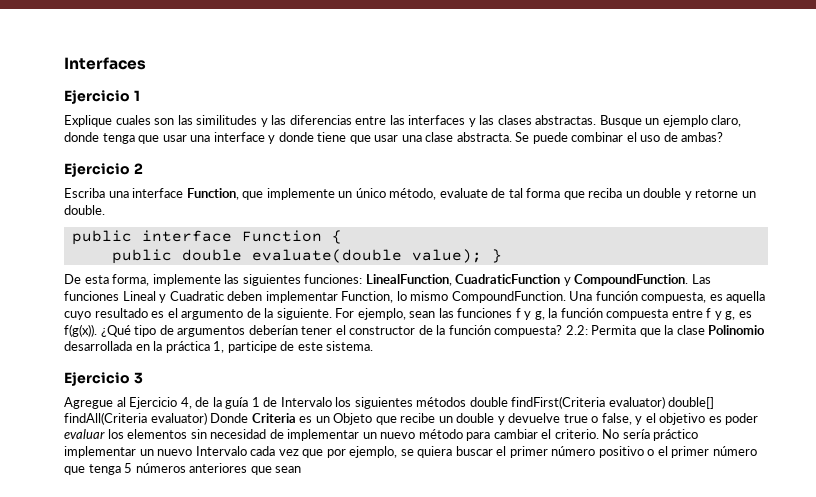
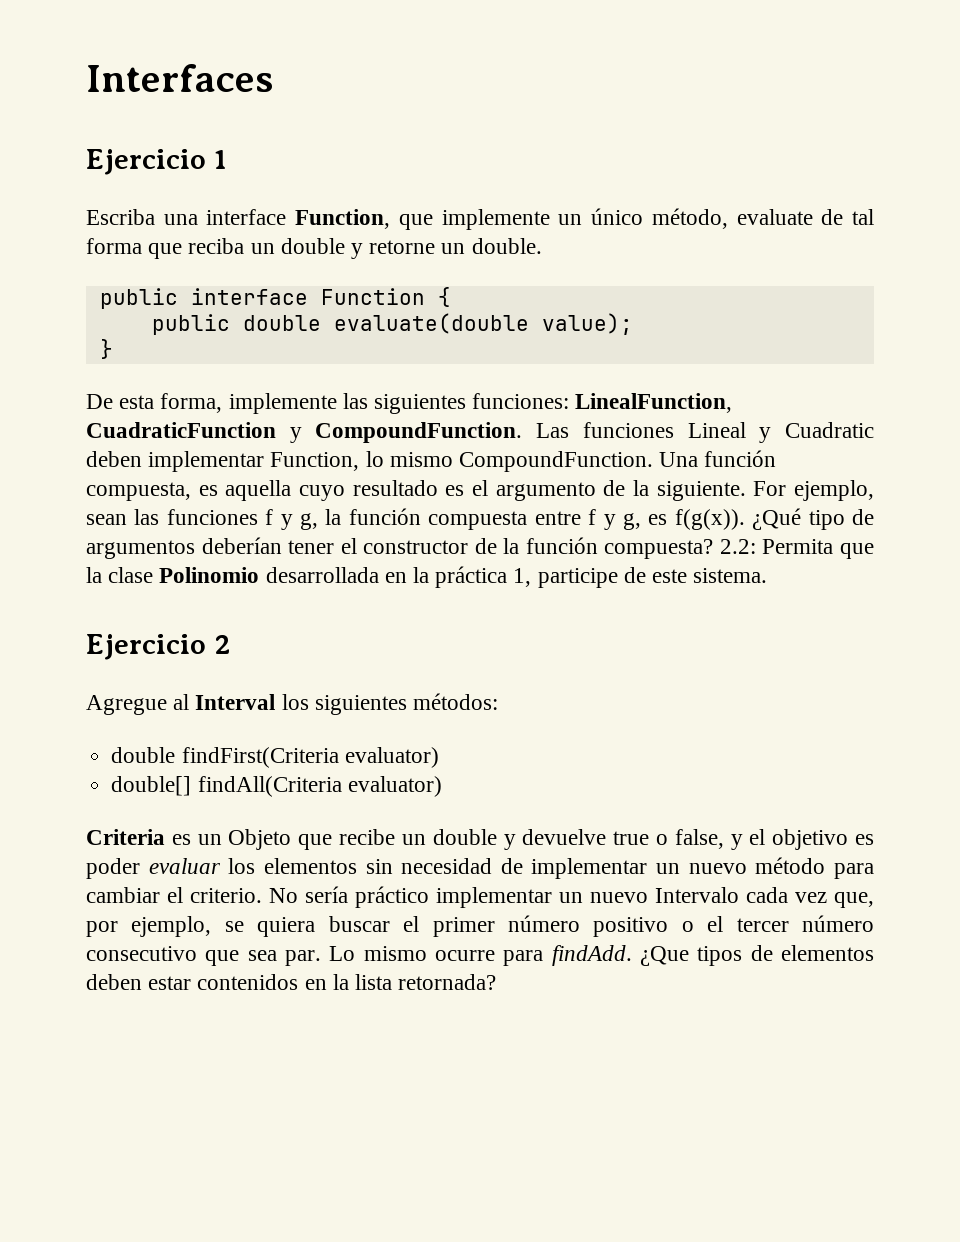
- Explique cuales son las similitudes y las diferencias entre las interfaces y las clases abstractas. Busque un ejemplo claro, donde tenga que usar una interface y donde tiene que usar una clase abstracta. Se puede combinar el uso de ambas?
- Ejercicio 2
- public double evaluate(double value); }
+ public double evaluate(double value);
+ }
- Ejercicio 3
+ Ejercicio 2
- Agregue al Ejercicio 4, de la guía 1 de Intervalo los siguientes métodos double findFirst(Criteria evaluator) double[] findAll(Criteria evaluator) Donde Criteria es un Objeto que recibe un double y devuelve true o false, y el objetivo es poder evaluar los elementos sin necesidad de implementar un nuevo método para cambiar el criterio.
+ Agregue al Interval los siguientes métodos:
+ double findFirst(Criteria evaluator)
+ double[] findAll(Criteria evaluator)
+ Criteria es un Objeto que recibe un double y devuelve true o false, y el objetivo es poder evaluar los elementos sin necesidad de implementar un nuevo método para cambiar el criterio.
- No sería práctico implementar un nuevo Intervalo cada vez que por ejemplo, se quiera buscar el primer número positivo o el primer número que tenga 5 números anteriores que sean
+ No sería práctico implementar un nuevo Intervalo cada vez que, por ejemplo, se quiera buscar el primer número positivo o el tercer número consecutivo que sea par. Lo mismo ocurre para findAdd. ¿Que tipos de elementos deben estar contenidos en la lista retornada?

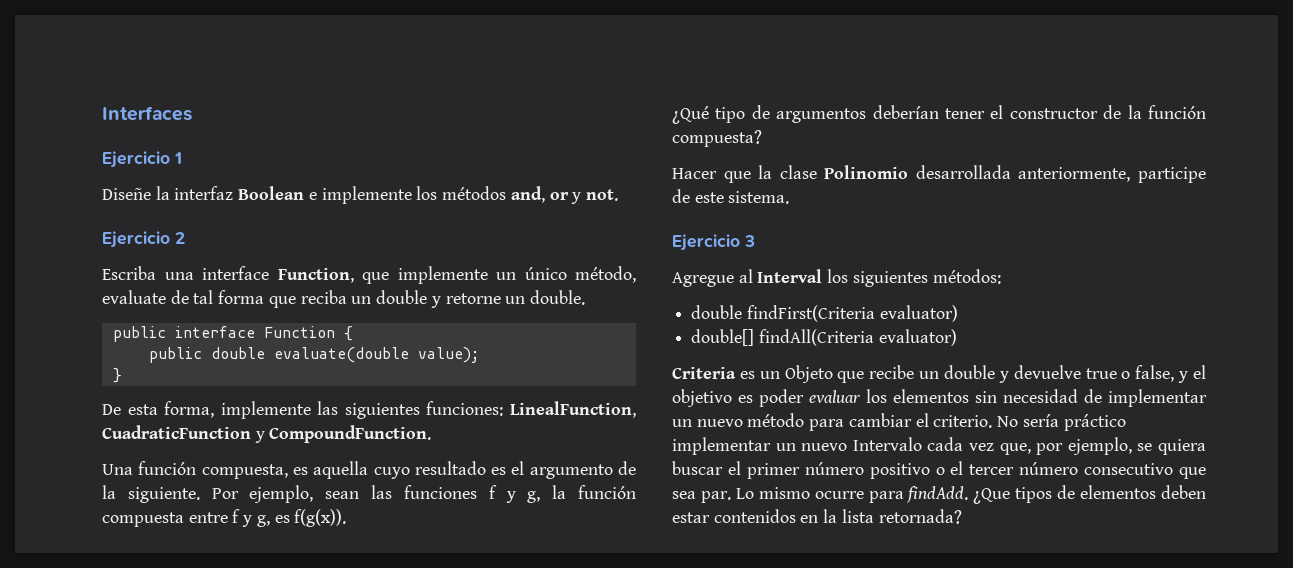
+ Diseñe la interfaz Boolean e implemente los métodos and, or y not.
+ Ejercicio 2
- De esta forma, implemente las siguientes funciones: LinealFunction, CuadraticFunction y CompoundFunction. Las funciones Lineal y Cuadratic deben implementar Function, lo mismo CompoundFunction. Una función compuesta, es aquella cuyo resultado es el argumento de la siguiente.
+ De esta forma, implemente las siguientes funciones: LinealFunction, CuadraticFunction y CompoundFunction.
+ Una función compuesta, es aquella cuyo resultado es el argumento de la siguiente.
- For ejemplo, sean las funciones f y g, la función compuesta entre f y g, es f(g(x)). ¿Qué tipo de argumentos deberían tener el constructor de la función compuesta? 2.2: Permita que la clase Polinomio desarrollada en la práctica 1, participe de este sistema.
+ Por ejemplo, sean las funciones f y g, la función compuesta entre f y g, es f(g(x)).
+ ¿Qué tipo de argumentos deberían tener el constructor de la función compuesta?
+ Hacer que la clase Polinomio desarrollada anteriormente, participe de este sistema.
- Ejercicio 2
+ Ejercicio 3

